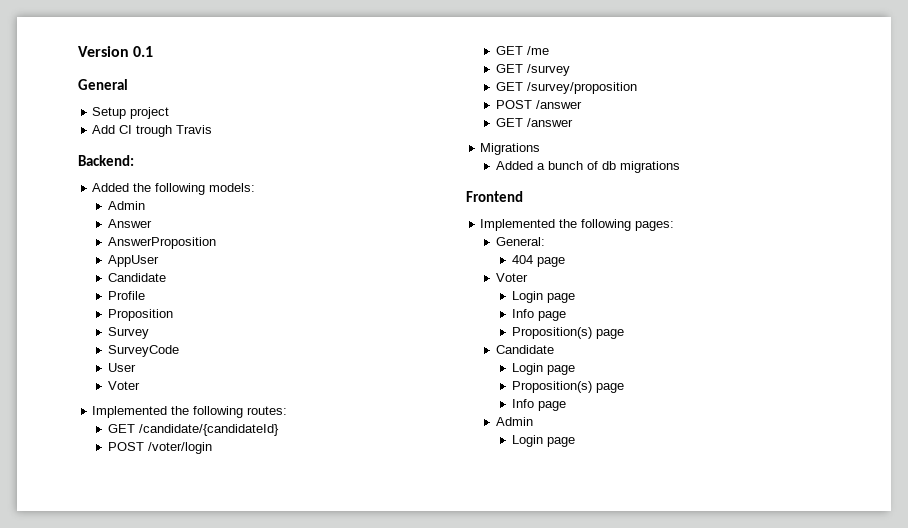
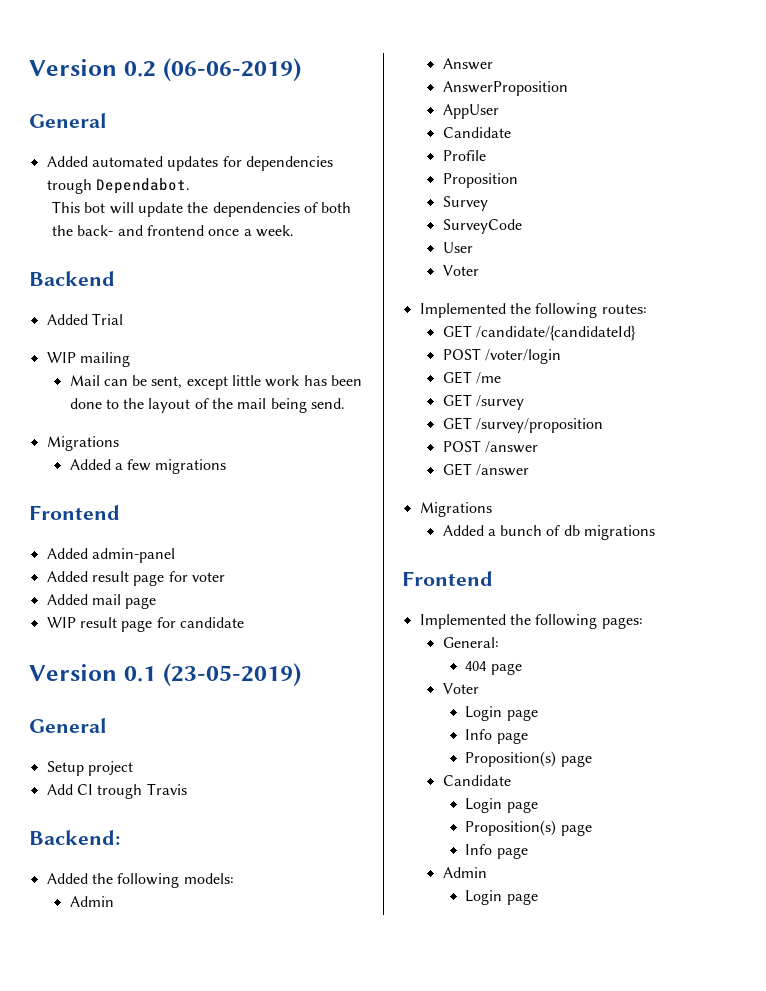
- Version 0.1
+ Version 0.2 (06-06-2019)
+ General
+ Added automated updates for dependencies trough Dependabot.
+ This bot will update the dependencies of both the back- and frontend once a week.
+ Backend
+ Added Trial
+ WIP mailing
+ Mail can be sent, except little work has been done to the layout of the mail being send.
+ Migrations
+ Added a few migrations
+ Frontend
+ Added admin-panel
+ Added result page for voter
+ Added mail page
+ WIP result page for candidate
+ Version 0.1 (23-05-2019)

